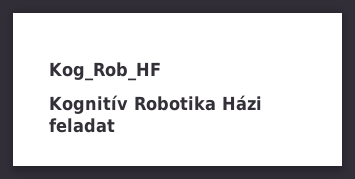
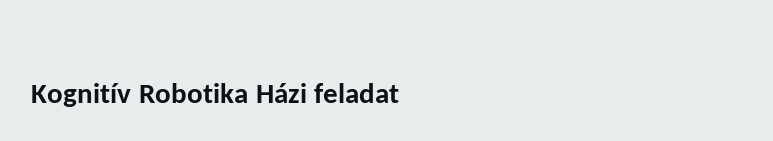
- Kog_Rob_HF

